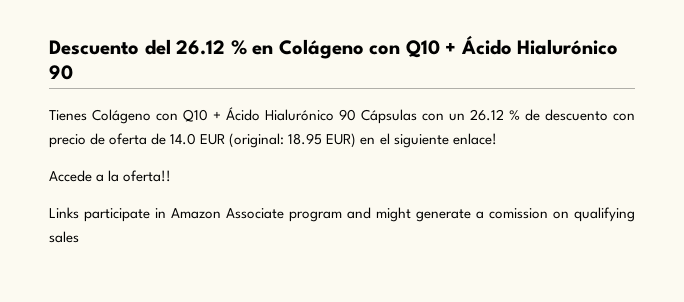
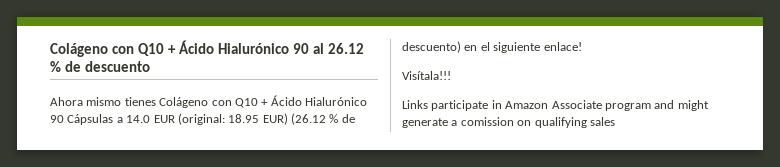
- Descuento del 26.12 % en Colágeno con Q10 + Ácido Hialurónico 90
- Tienes Colágeno con Q10 + Ácido Hialurónico 90 Cápsulas con un 26.12 % de descuento con precio de oferta de 14.0 EUR (original: 18.95 EUR) en el siguiente enlace!
+ Colágeno con Q10 + Ácido Hialurónico 90 al 26.12 % de descuento
+ Ahora mismo tienes Colágeno con Q10 + Ácido Hialurónico 90 Cápsulas a 14.0 EUR (original: 18.95 EUR) (26.12 % de descuento) en el siguiente enlace!
- Accede a la oferta!!
+ Visítala!!!

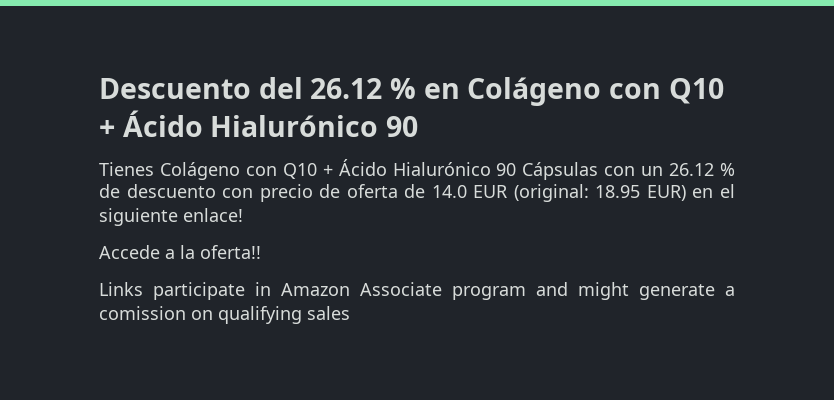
- Colágeno con Q10 + Ácido Hialurónico 90 al 26.12 % de descuento
- Ahora mismo tienes Colágeno con Q10 + Ácido Hialurónico 90 Cápsulas a 14.0 EUR (original: 18.95 EUR) (26.12 % de descuento) en el siguiente enlace!
+ Descuento del 26.12 % en Colágeno con Q10 + Ácido Hialurónico 90
+ Tienes Colágeno con Q10 + Ácido Hialurónico 90 Cápsulas con un 26.12 % de descuento con precio de oferta de 14.0 EUR (original: 18.95 EUR) en el siguiente enlace!
- Visítala!!!
+ Accede a la oferta!!

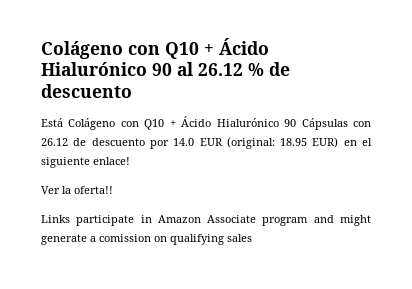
- Descuento del 26.12 % en Colágeno con Q10 + Ácido Hialurónico 90
- Tienes Colágeno con Q10 + Ácido Hialurónico 90 Cápsulas con un 26.12 % de descuento con precio de oferta de 14.0 EUR (original: 18.95 EUR) en el siguiente enlace!
+ Colágeno con Q10 + Ácido Hialurónico 90 al 26.12 % de descuento
+ Está Colágeno con Q10 + Ácido Hialurónico 90 Cápsulas con 26.12 de descuento por 14.0 EUR (original: 18.95 EUR) en el siguiente enlace!
- Accede a la oferta!!
+ Ver la oferta!!

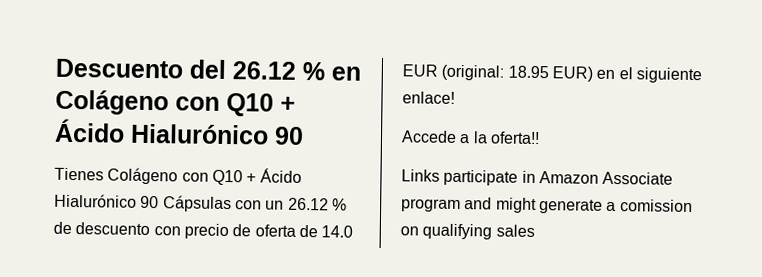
- Colágeno con Q10 + Ácido Hialurónico 90 al 26.12 % de descuento
- Está Colágeno con Q10 + Ácido Hialurónico 90 Cápsulas con 26.12 de descuento por 14.0 EUR (original: 18.95 EUR) en el siguiente enlace!
+ Descuento del 26.12 % en Colágeno con Q10 + Ácido Hialurónico 90
+ Tienes Colágeno con Q10 + Ácido Hialurónico 90 Cápsulas con un 26.12 % de descuento con precio de oferta de 14.0 EUR (original: 18.95 EUR) en el siguiente enlace!
- Ver la oferta!!
+ Accede a la oferta!!

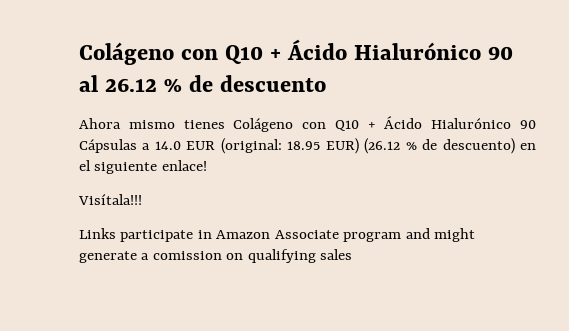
- Descuento del 26.12 % en Colágeno con Q10 + Ácido Hialurónico 90
- Tienes Colágeno con Q10 + Ácido Hialurónico 90 Cápsulas con un 26.12 % de descuento con precio de oferta de 14.0 EUR (original: 18.95 EUR) en el siguiente enlace!
+ Colágeno con Q10 + Ácido Hialurónico 90 al 26.12 % de descuento
+ Ahora mismo tienes Colágeno con Q10 + Ácido Hialurónico 90 Cápsulas a 14.0 EUR (original: 18.95 EUR) (26.12 % de descuento) en el siguiente enlace!
- Accede a la oferta!!
+ Visítala!!!

